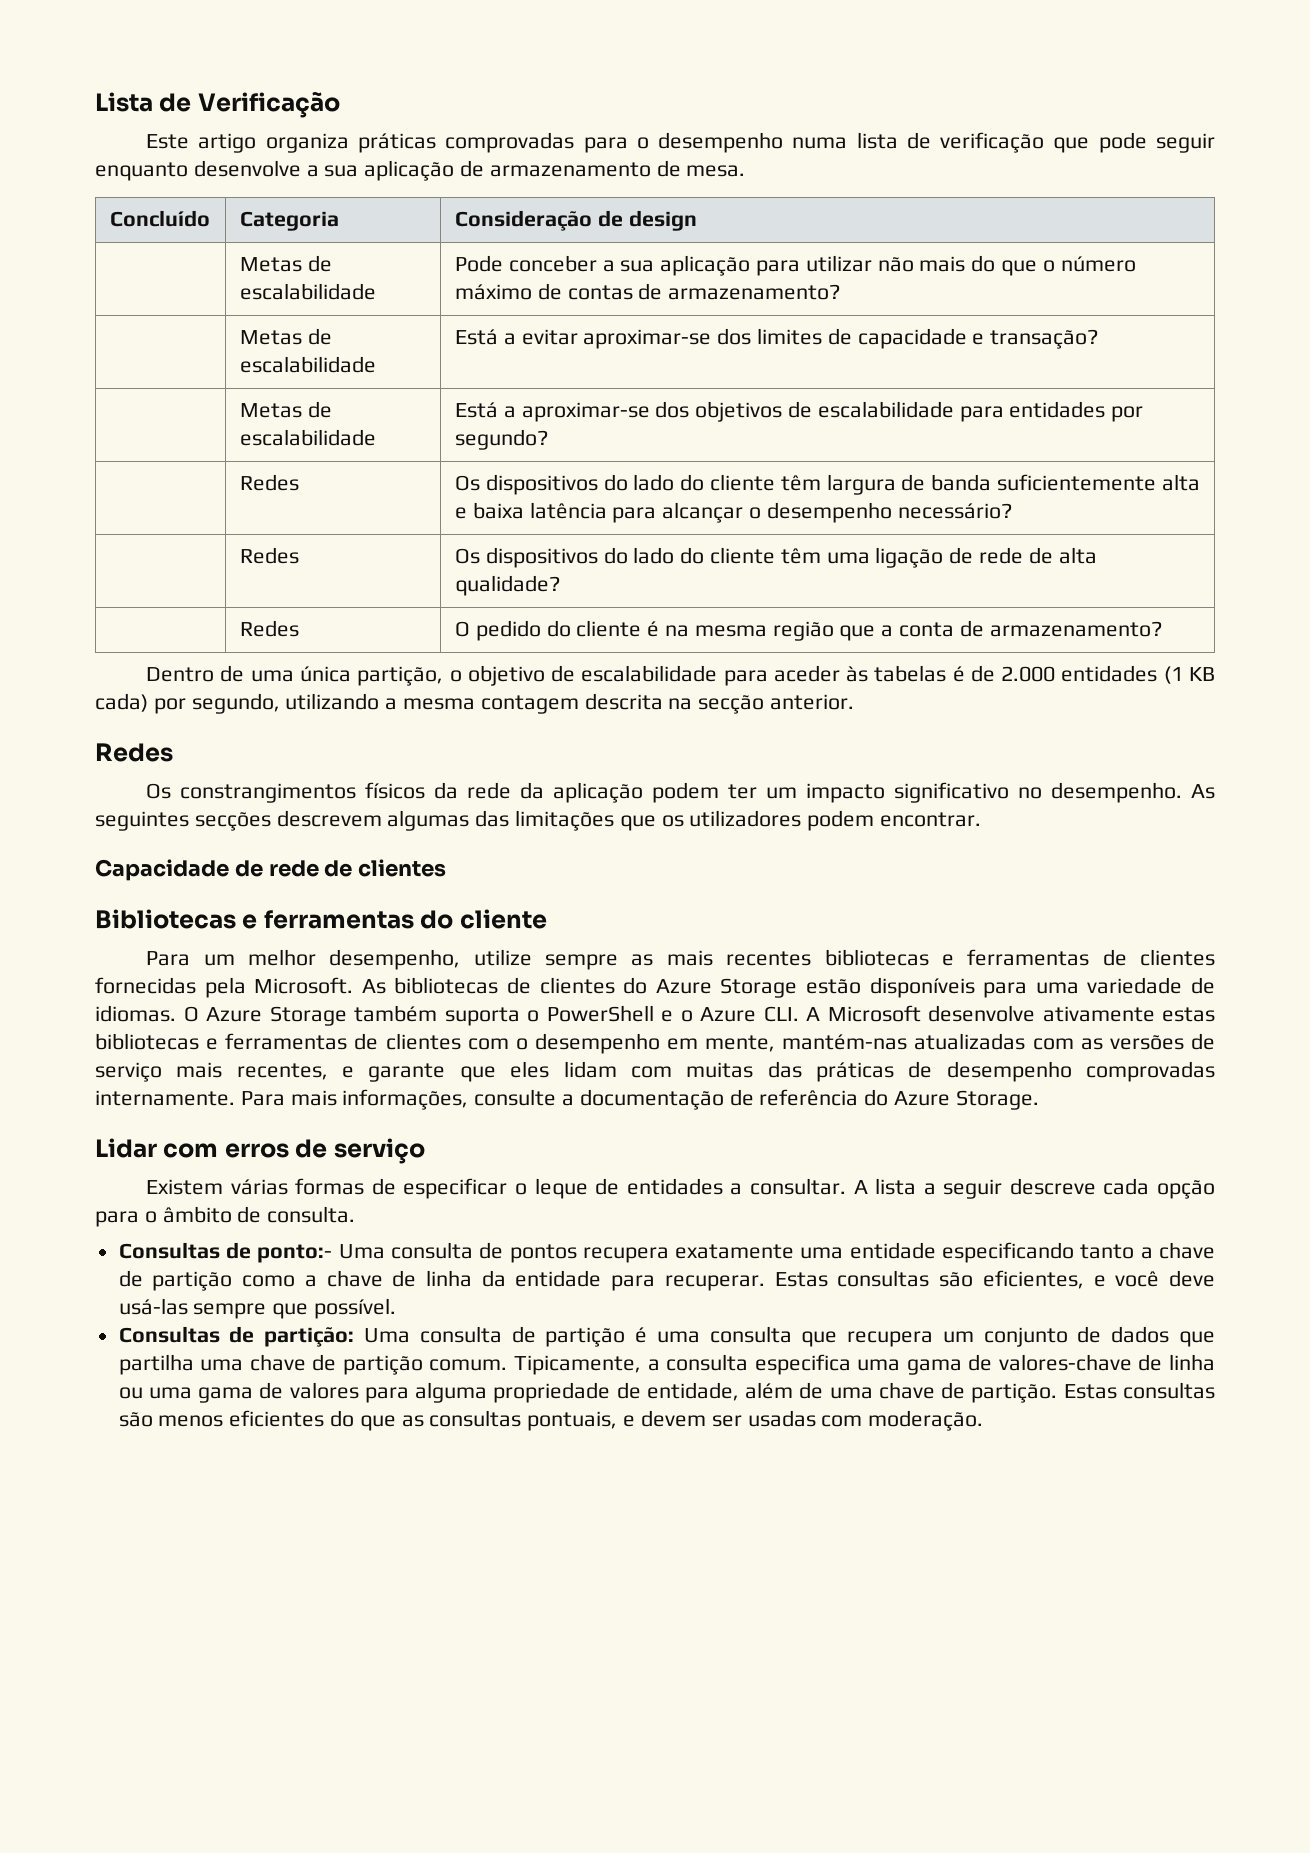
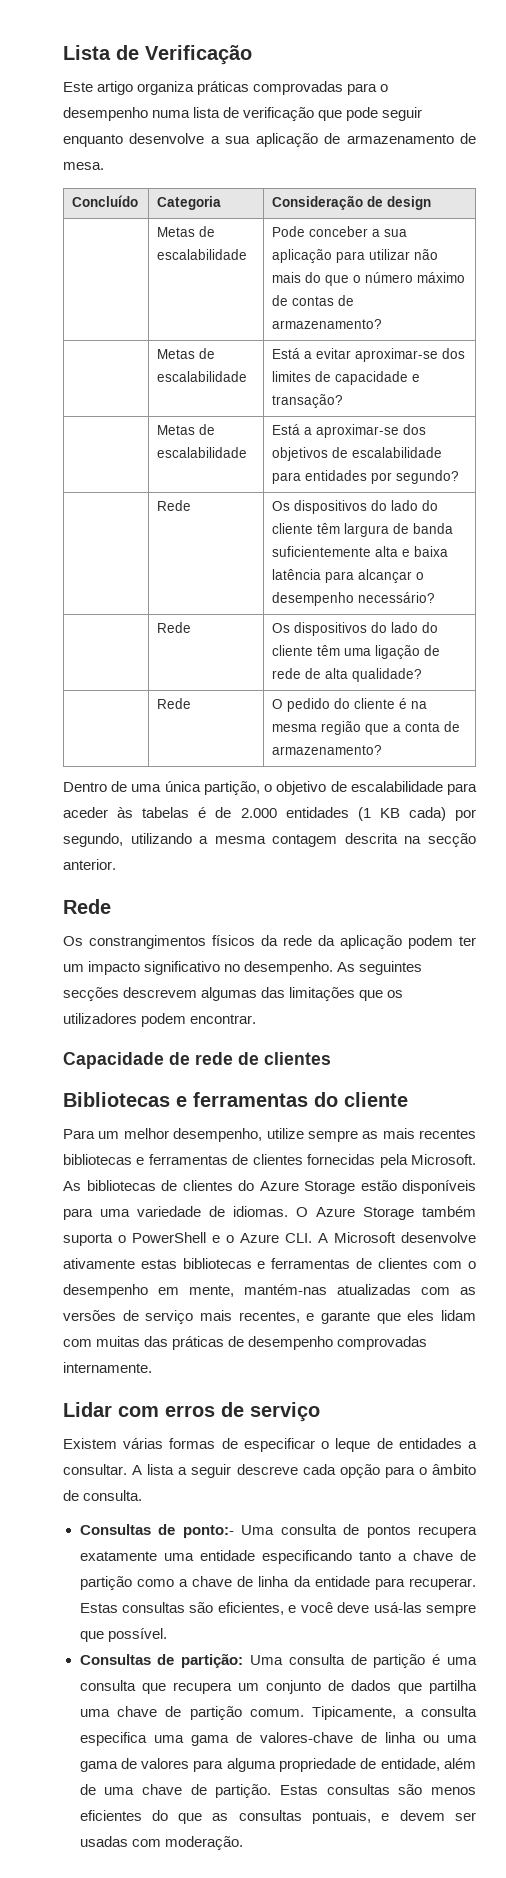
- | Redes | Os dispositivos do lado do cliente têm largura de banda suficientemente alta e baixa latência para alcançar o desempenho necessário?
+ | Rede | Os dispositivos do lado do cliente têm largura de banda suficientemente alta e baixa latência para alcançar o desempenho necessário?
- | Redes | Os dispositivos do lado do cliente têm uma ligação de rede de alta qualidade?
+ | Rede | Os dispositivos do lado do cliente têm uma ligação de rede de alta qualidade?
- | Redes | O pedido do cliente é na mesma região que a conta de armazenamento?
+ | Rede | O pedido do cliente é na mesma região que a conta de armazenamento?
  Dentro de uma única partição, o objetivo de escalabilidade para aceder às tabelas é de 2.000 entidades (1 KB cada) por segundo, utilizando a mesma contagem descrita na secção anterior.
- Redes
+ Rede
- Para mais informações, consulte a documentação de referência do Azure Storage.

